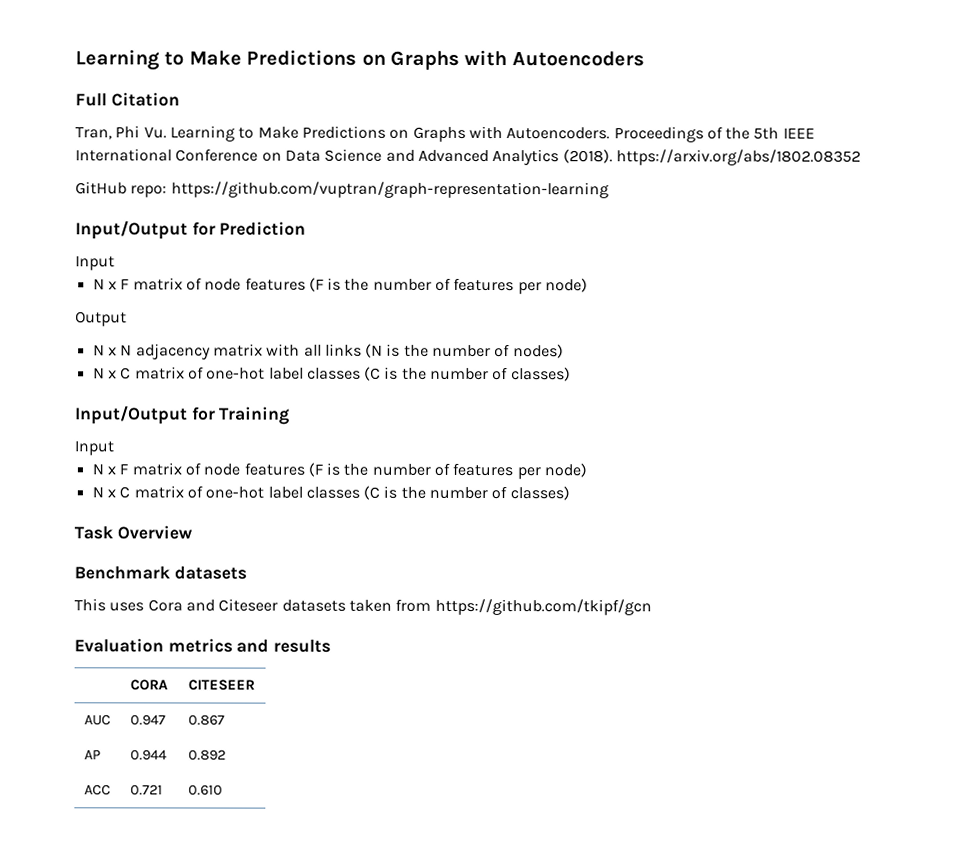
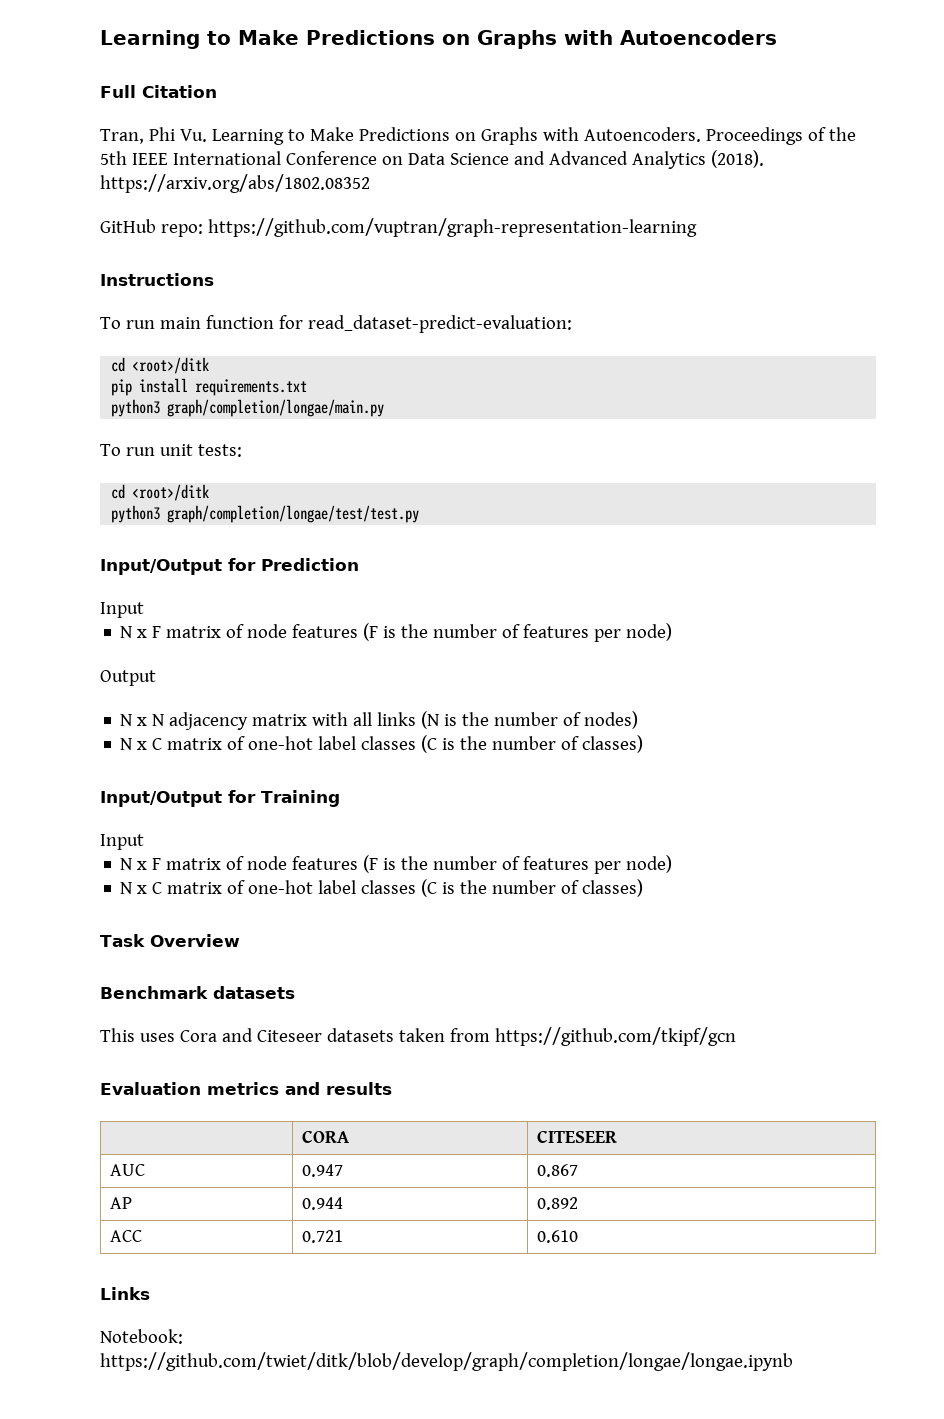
+ Instructions
+ To run main function for read_dataset-predict-evaluation:
+ cd <root>/ditk
+ pip install requirements.txt
+ python3 graph/completion/longae/main.py
+ To run unit tests:
+ cd <root>/ditk
+ python3 graph/completion/longae/test/test.py
+ Links
+ Notebook: https://github.com/twiet/ditk/blob/develop/graph/completion/longae/longae.ipynb

